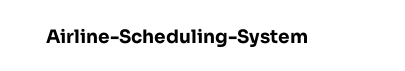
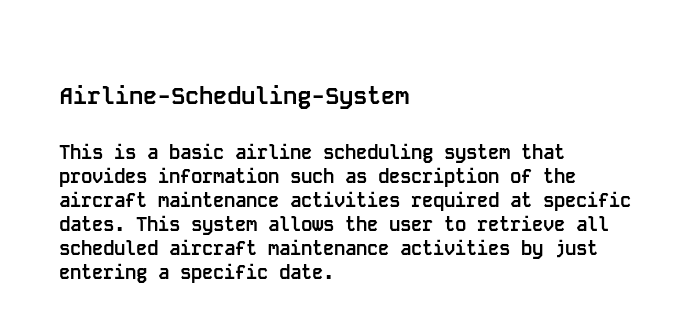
+ This is a basic airline scheduling system that provides information such as description of the aircraft maintenance activities required at specific dates. This system allows the user to retrieve all scheduled aircraft maintenance activities by just entering a specific date.

